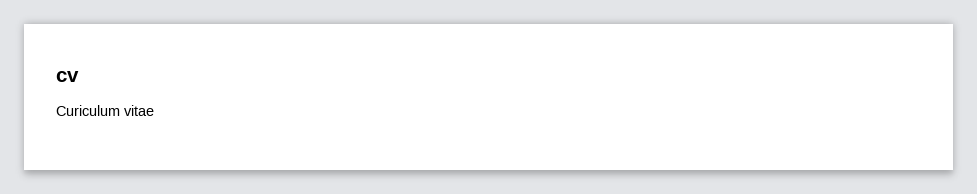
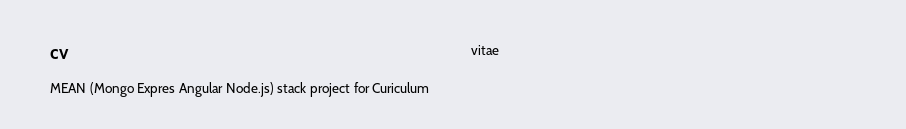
- Curiculum vitae
+ MEAN (Mongo Expres Angular Node.js) stack project for Curiculum vitae

